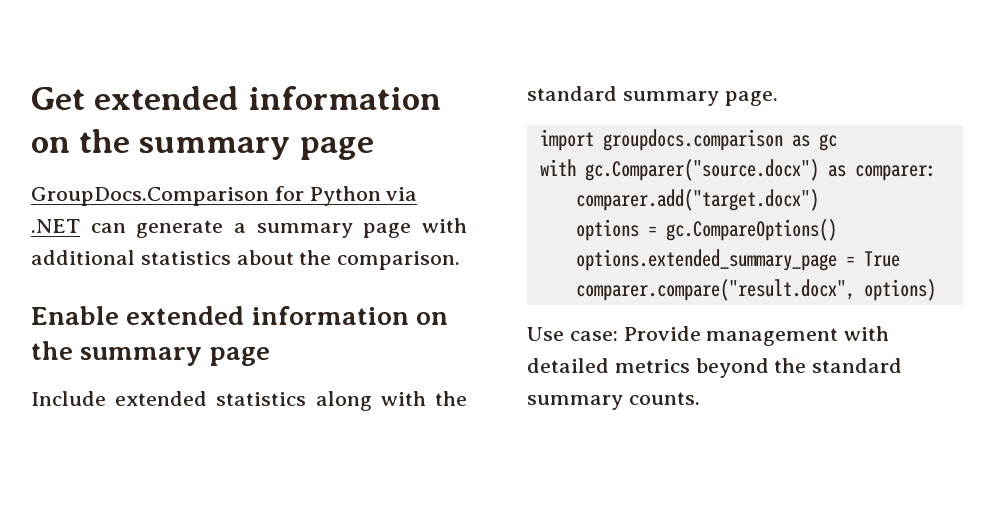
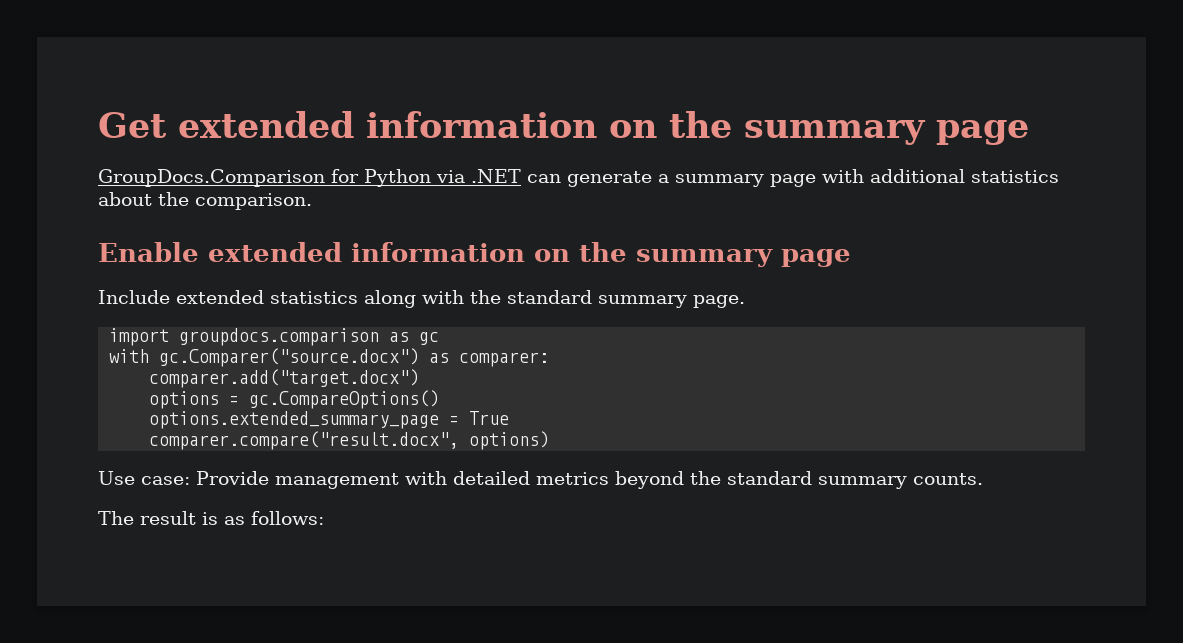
+ The result is as follows:

